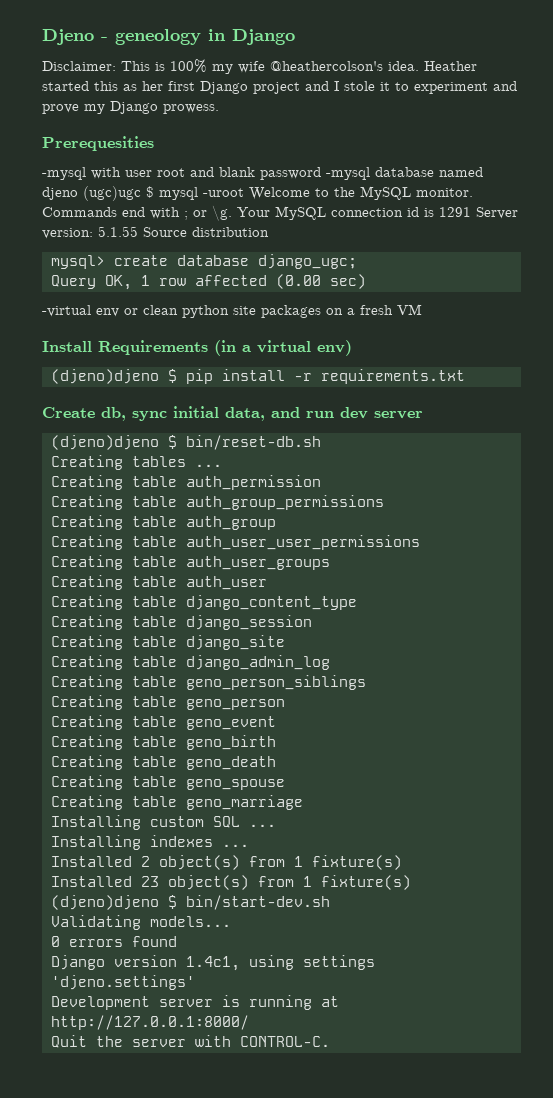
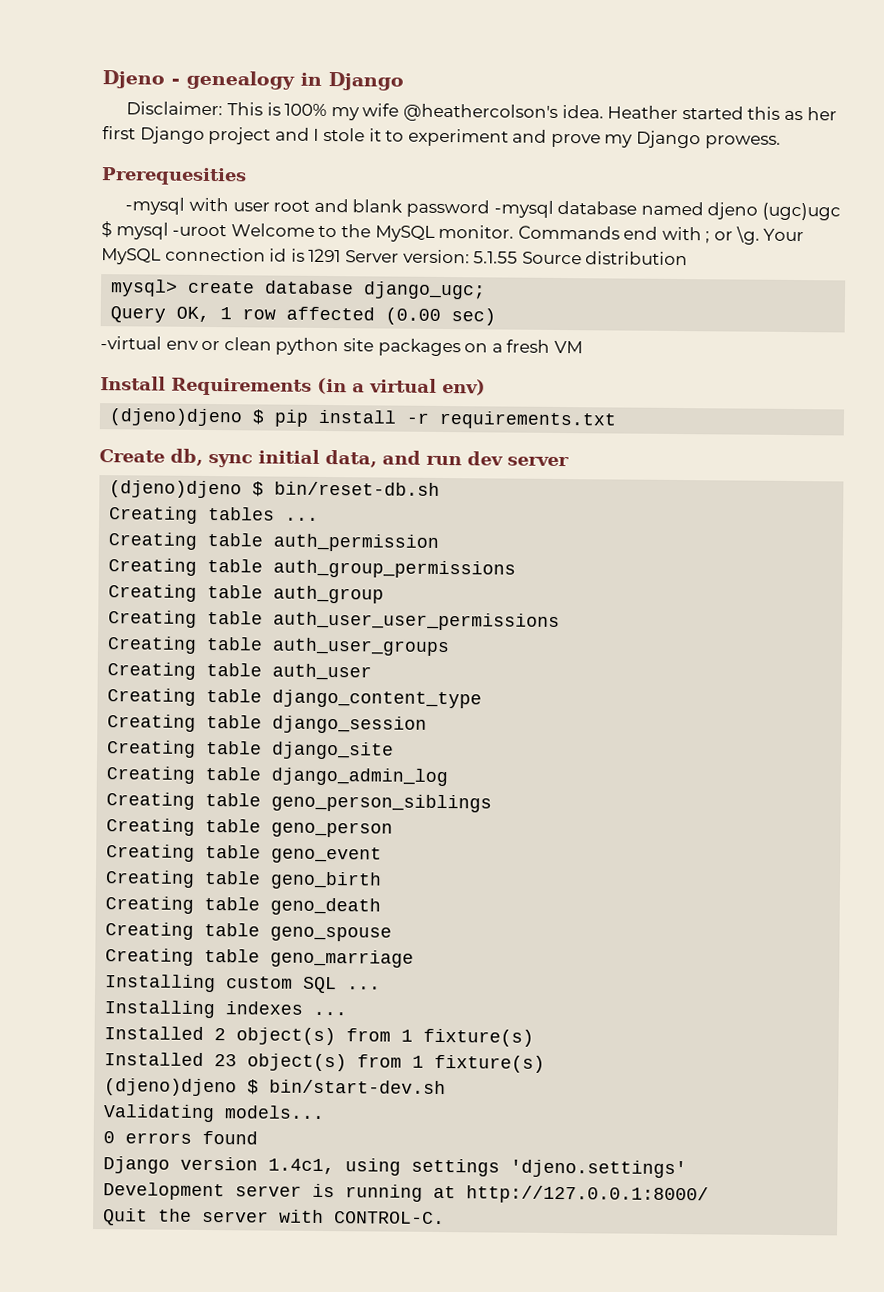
- Djeno - geneology in Django
+ Djeno - genealogy in Django

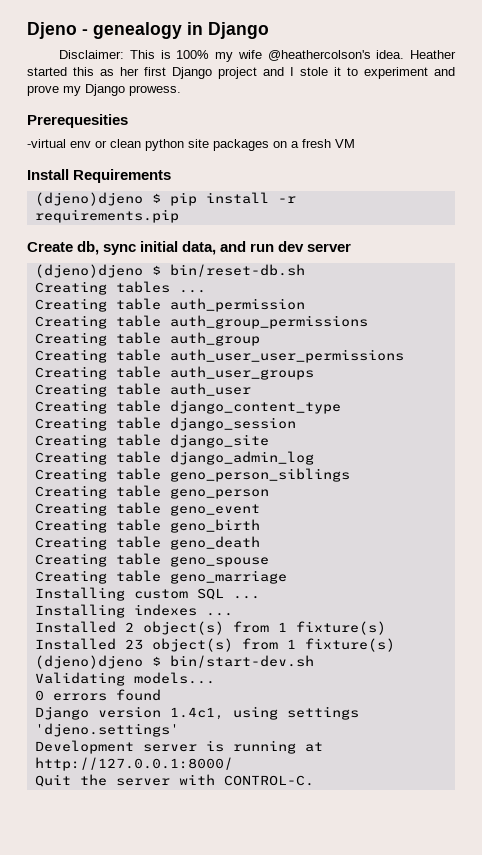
- -mysql with user root and blank password -mysql database named djeno (ugc)ugc $ mysql -uroot Welcome to the MySQL monitor. Commands end with ; or \g. Your MySQL connection id is 1291 Server version: 5.1.55 Source distribution
- mysql> create database django_ugc;
- Query OK, 1 row affected (0.00 sec)
- Install Requirements (in a virtual env)
+ Install Requirements
- (djeno)djeno $ pip install -r requirements.txt
+ (djeno)djeno $ pip install -r requirements.pip

